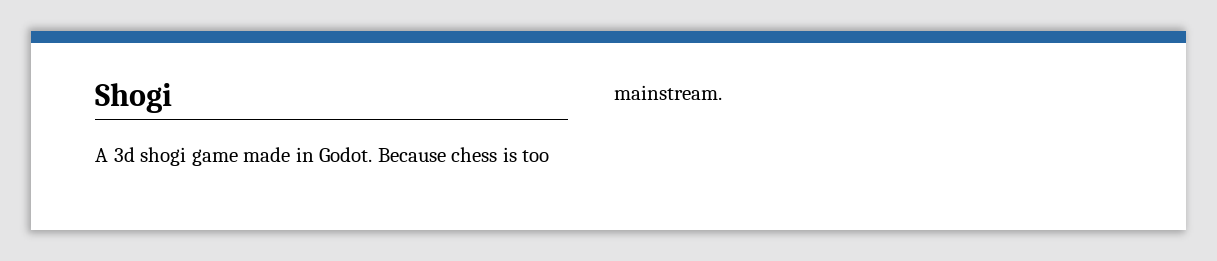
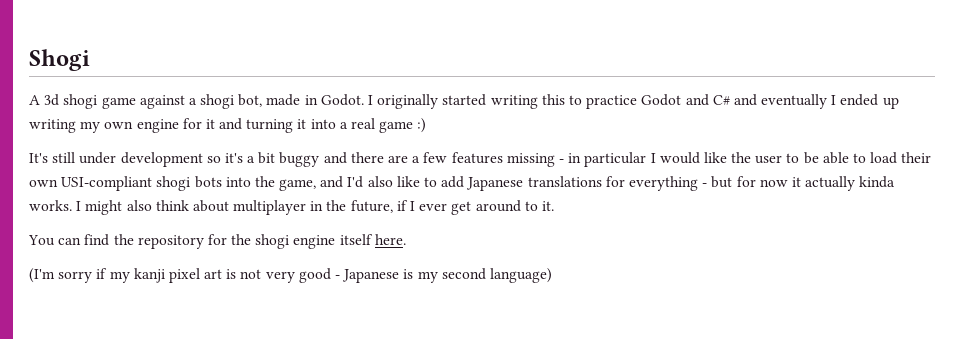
- A 3d shogi game made in Godot. Because chess is too mainstream.
+ A 3d shogi game against a shogi bot, made in Godot. I originally started writing this to practice Godot and C# and eventually I ended up writing my own engine for it and turning it into a real game :)
+ It's still under development so it's a bit buggy and there are a few features missing - in particular I would like the user to be able to load their own USI-compliant shogi bots into the game, and I'd also like to add Japanese translations for everything - but for now it actually kinda works. I might also think about multiplayer in the future, if I ever get around to it.
+ You can find the repository for the shogi engine itself here.
+ (I'm sorry if my kanji pixel art is not very good - Japanese is my second language)

